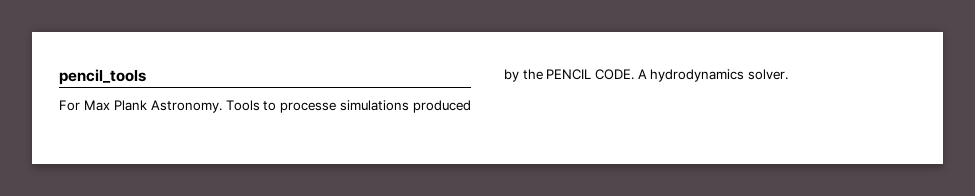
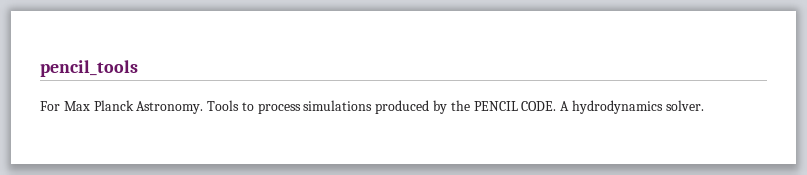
- For Max Plank Astronomy.
+ For Max Planck Astronomy.
- Tools to processe simulations produced by the PENCIL CODE.
+ Tools to process simulations produced by the PENCIL CODE.

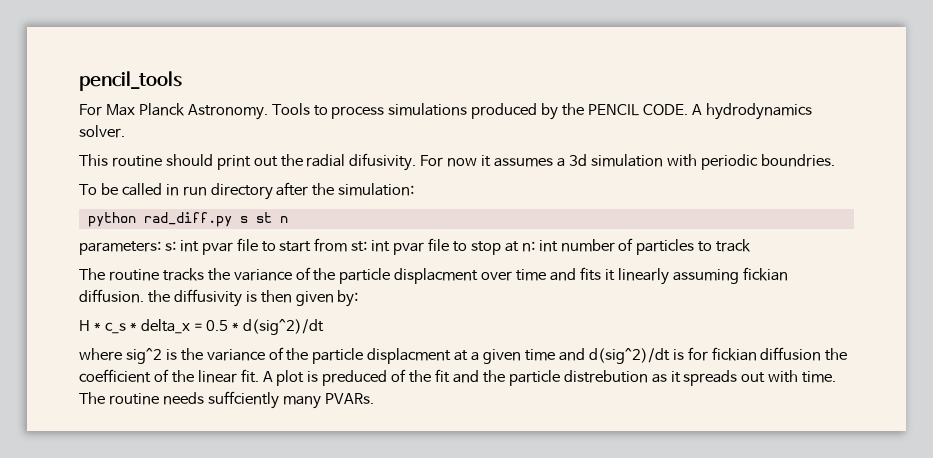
+ This routine should print out the radial difusivity. For now it assumes a 3d simulation with periodic boundries.
+ To be called in run directory after the simulation:
+ python rad_diff.py s st n
+ parameters: s: int pvar file to start from st: int pvar file to stop at n: int number of particles to track
+ The routine tracks the variance of the particle displacment over time and fits it linearly assuming fickian diffusion. the diffusivity is then given by:
+ H * c_s * delta_x = 0.5 * d(sig^2)/dt
+ where sig^2 is the variance of the particle displacment at a given time and d(sig^2)/dt is for fickian diffusion the coefficient of the linear fit. A plot is preduced of the fit and the particle distrebution as it spreads out with time. The routine needs suffciently many PVARs.

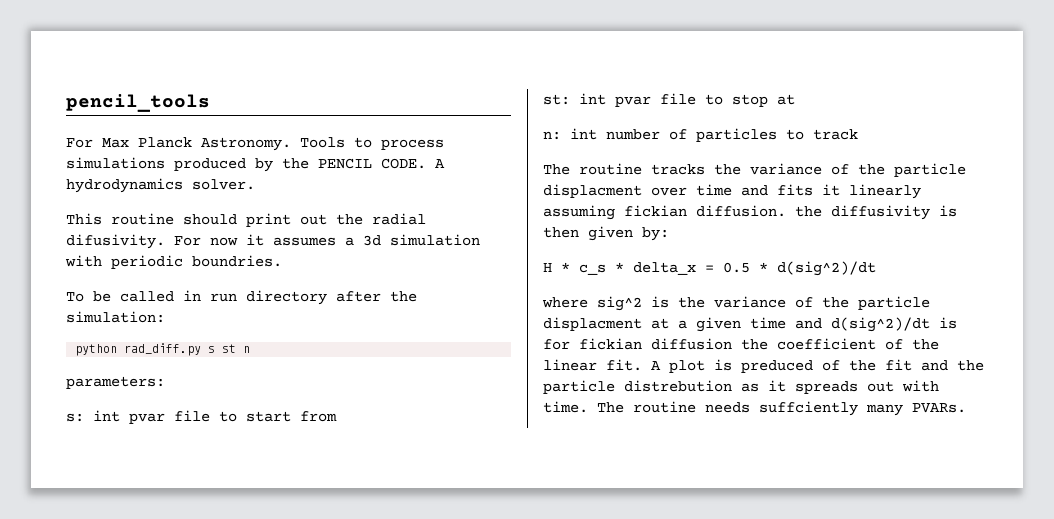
- parameters: s: int pvar file to start from st: int pvar file to stop at n: int number of particles to track
+ parameters:
+ s: int pvar file to start from
+ st: int pvar file to stop at
+ n: int number of particles to track

